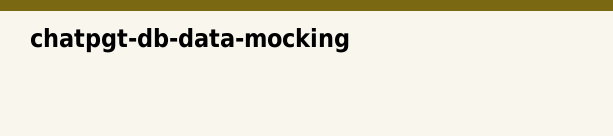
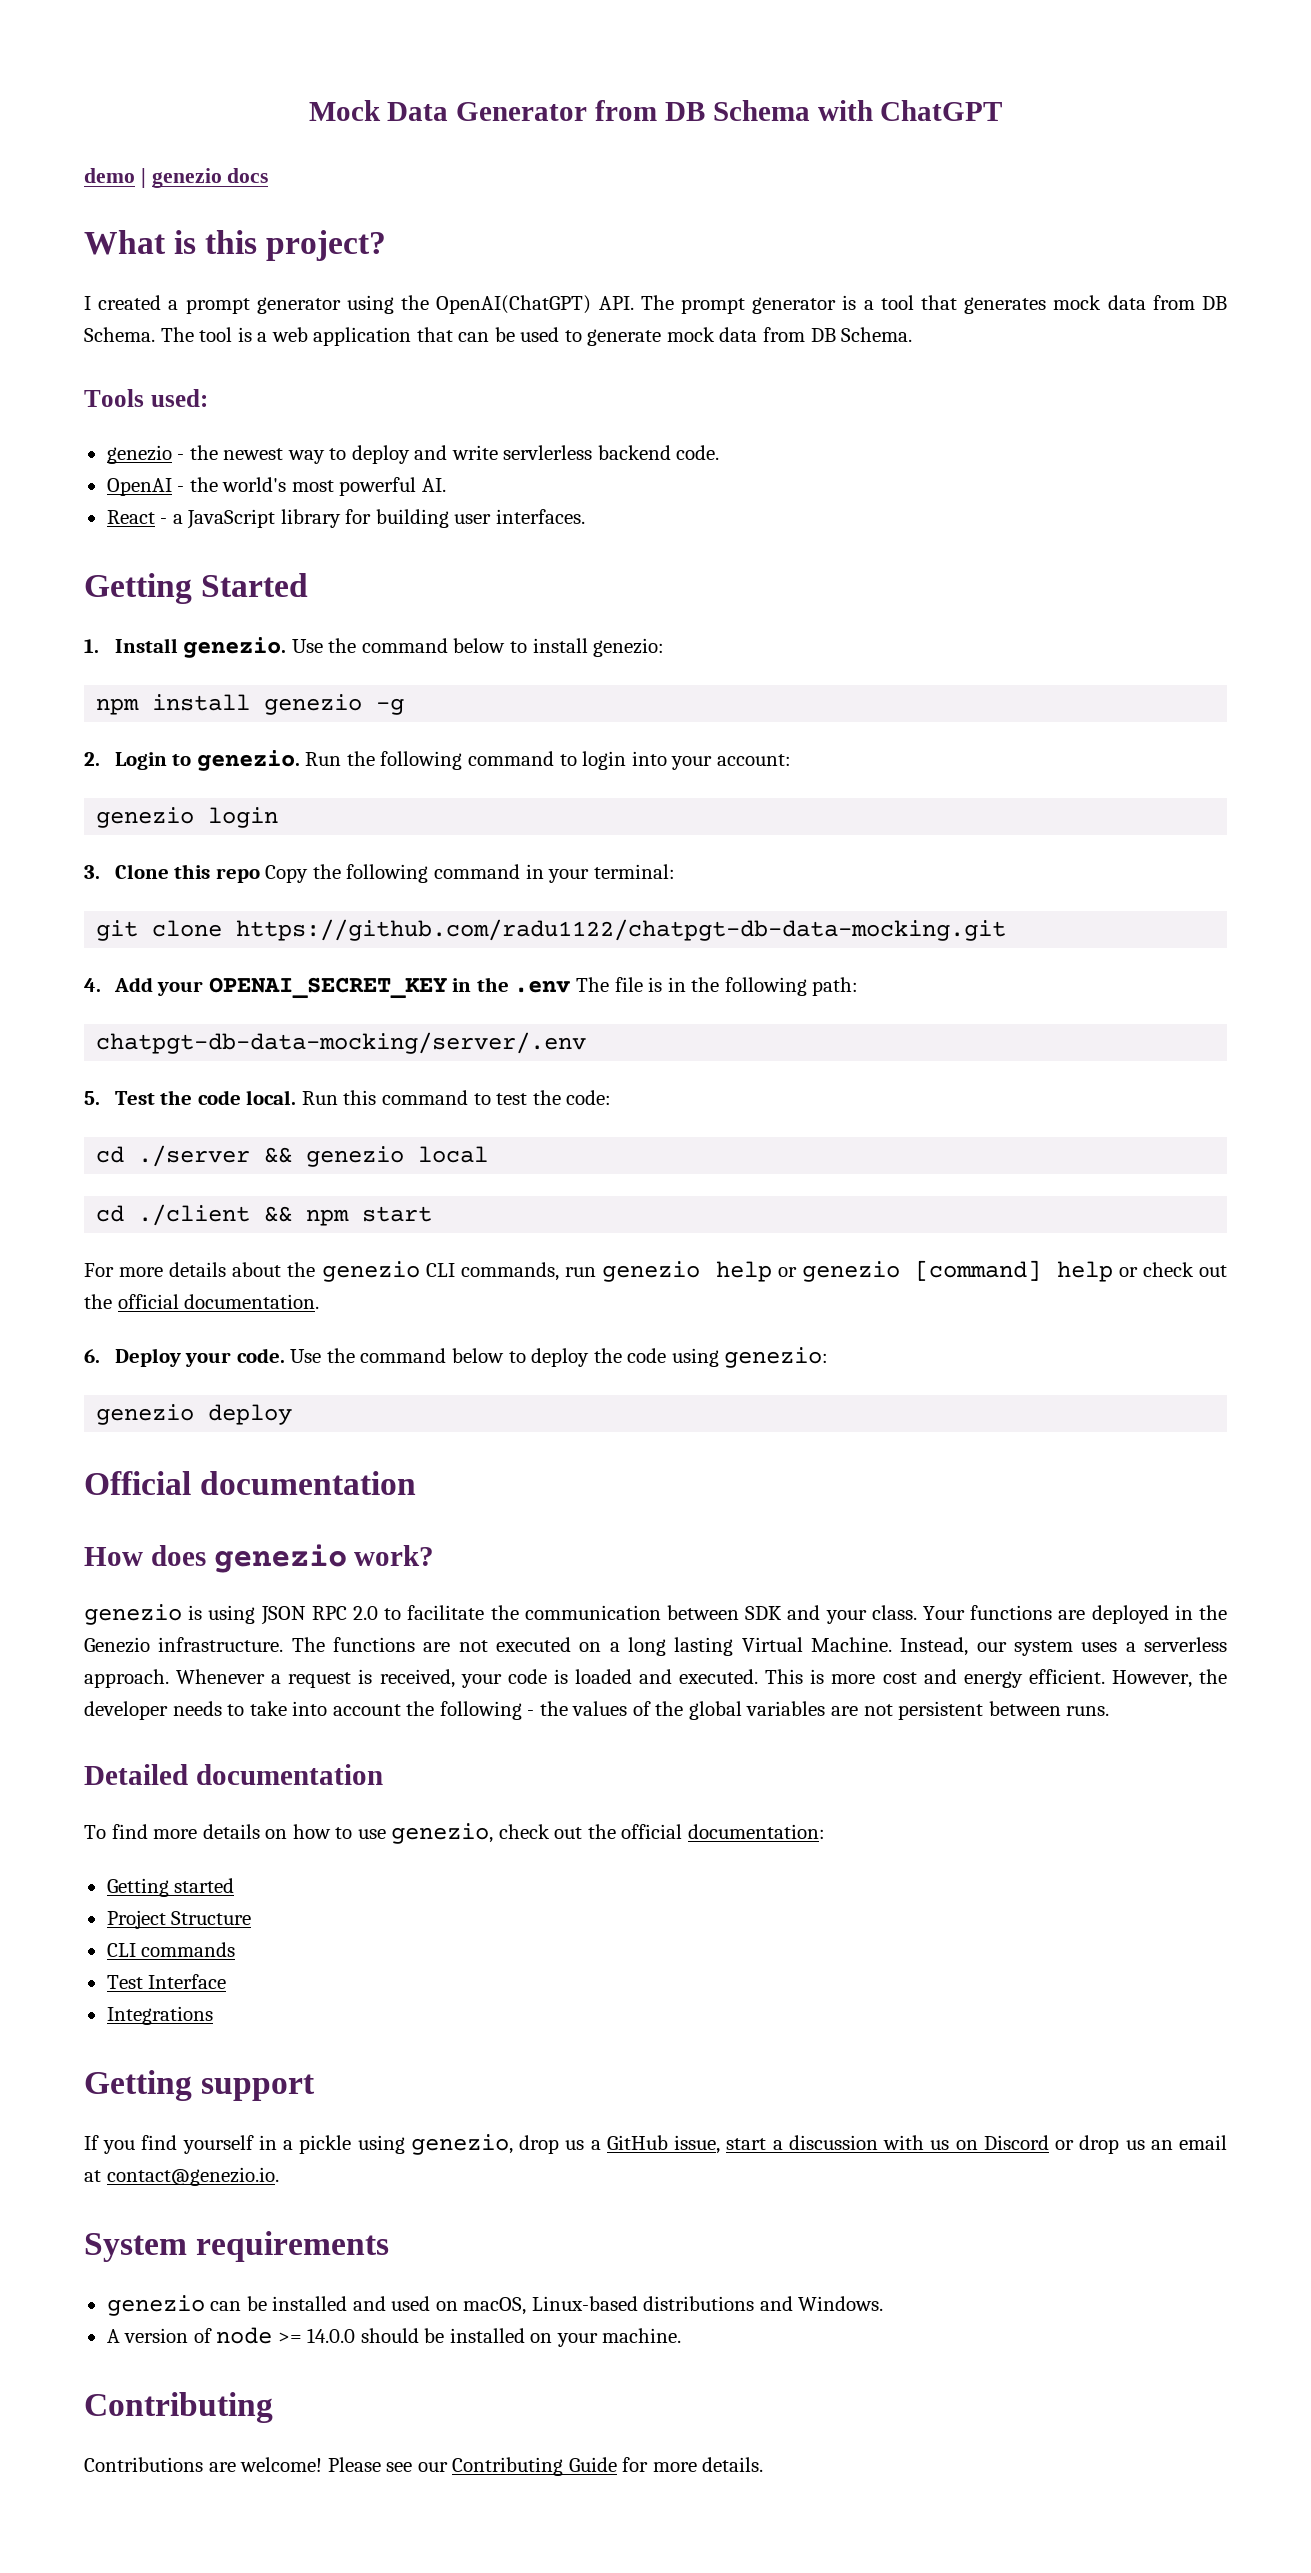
- chatpgt-db-data-mocking
+ Mock Data Generator from DB Schema with ChatGPT
+ demo | genezio docs
+ What is this project?
+ I created a prompt generator using the OpenAI(ChatGPT) API. The prompt generator is a tool that generates mock data from DB Schema. The tool is a web application that can be used to generate mock data from DB Schema.
+ Tools used:
+ genezio - the newest way to deploy and write servlerless backend code.
+ OpenAI - the world's most powerful AI.
+ React - a JavaScript library for building user interfaces.
+ Getting Started
+ 1. Install genezio. Use the command below to install genezio:
+ npm install genezio -g
+ 2. Login to genezio. Run the following command to login into your account:
+ genezio login
+ 3. Clone this repo Copy the following command in your terminal:
+ git clone https://github.com/radu1122/chatpgt-db-data-mocking.git
+ 4. Add your OPENAI_SECRET_KEY in the .env The file is in the following path:
+ chatpgt-db-data-mocking/server/.env
+ 5. Test the code local. Run this command to test the code:
+ cd ./server && genezio local
+ cd ./client && npm start
+ For more details about the genezio CLI commands, run genezio help or genezio [command] help or check out the official documentation.
+ 6. Deploy your code. Use the command below to deploy the code using genezio:
+ genezio deploy
+ Official documentation
+ How does genezio work?
+ genezio is using JSON RPC 2.0 to facilitate the communication between SDK and your class. Your functions are deployed in the Genezio infrastructure. The functions are not executed on a long lasting Virtual Machine. Instead, our system uses a serverless approach. Whenever a request is received, your code is loaded and executed. This is more cost and energy efficient. However, the developer needs to take into account the following - the values of the global variables are not persistent between runs.
+ Detailed documentation
+ To find more details on how to use genezio, check out the official documentation:
+ Getting started
+ Project Structure
+ CLI commands
+ Test Interface
+ Integrations
+ Getting support
+ If you find yourself in a pickle using genezio, drop us a GitHub issue, start a discussion with us on Discord or drop us an email at contact@genezio.io.
+ System requirements
+ genezio can be installed and used on macOS, Linux-based distributions and Windows.
+ A version of node >= 14.0.0 should be installed on your machine.
+ Contributing
+ Contributions are welcome! Please see our Contributing Guide for more details.

